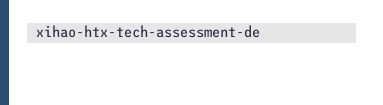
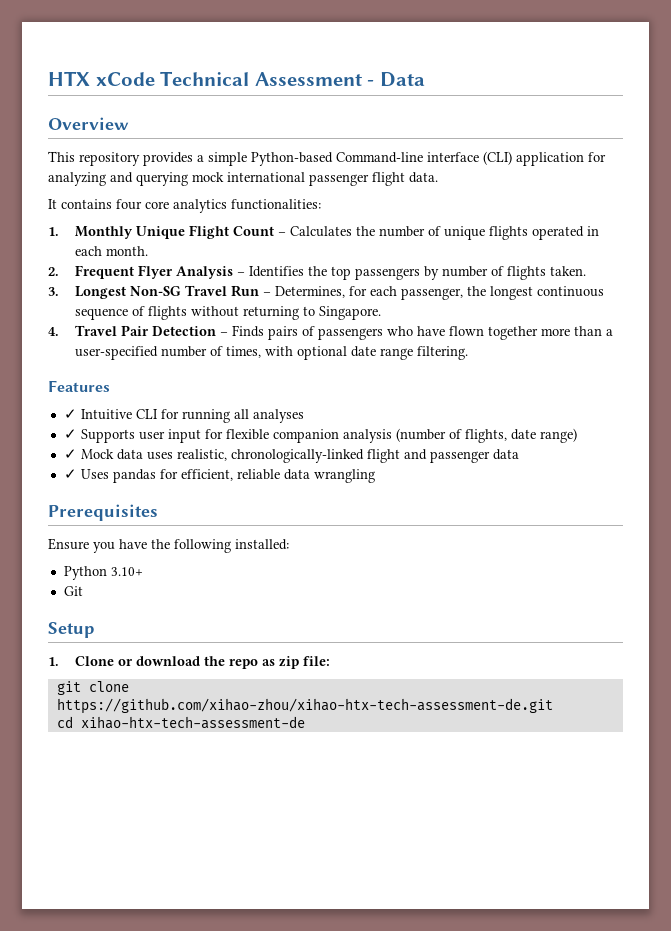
- xihao-htx-tech-assessment-de
+ HTX xCode Technical Assessment - Data
+ Overview
+ This repository provides a simple Python-based Command-line interface (CLI) application for analyzing and querying mock international passenger flight data.
+ It contains four core analytics functionalities:
+ 1. Monthly Unique Flight Count – Calculates the number of unique flights operated in each month.
+ 2. Frequent Flyer Analysis – Identifies the top passengers by number of flights taken.
+ 3. Longest Non-SG Travel Run – Determines, for each passenger, the longest continuous sequence of flights without returning to Singapore.
+ 4. Travel Pair Detection – Finds pairs of passengers who have flown together more than a user-specified number of times, with optional date range filtering.
+ Features
+ ✓ Intuitive CLI for running all analyses
+ ✓ Supports user input for flexible companion analysis (number of flights, date range)
+ ✓ Mock data uses realistic, chronologically-linked flight and passenger data
+ ✓ Uses pandas for efficient, reliable data wrangling
+ Prerequisites
+ Ensure you have the following installed:
+ Python 3.10+
+ Git
+ Setup
+ 1. Clone or download the repo as zip file:
+ git clone https://github.com/xihao-zhou/xihao-htx-tech-assessment-de.git
+ cd xihao-htx-tech-assessment-de

